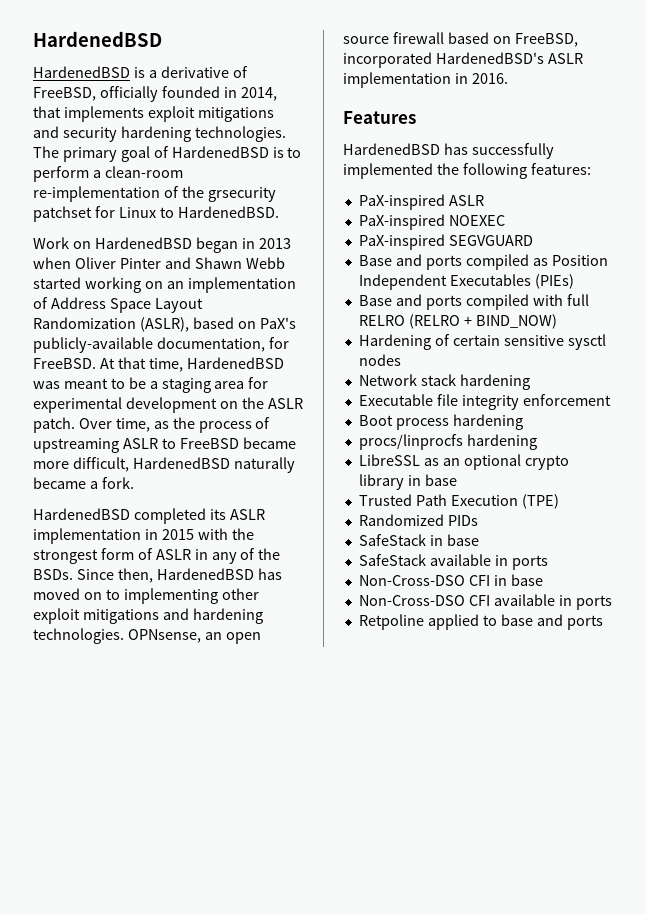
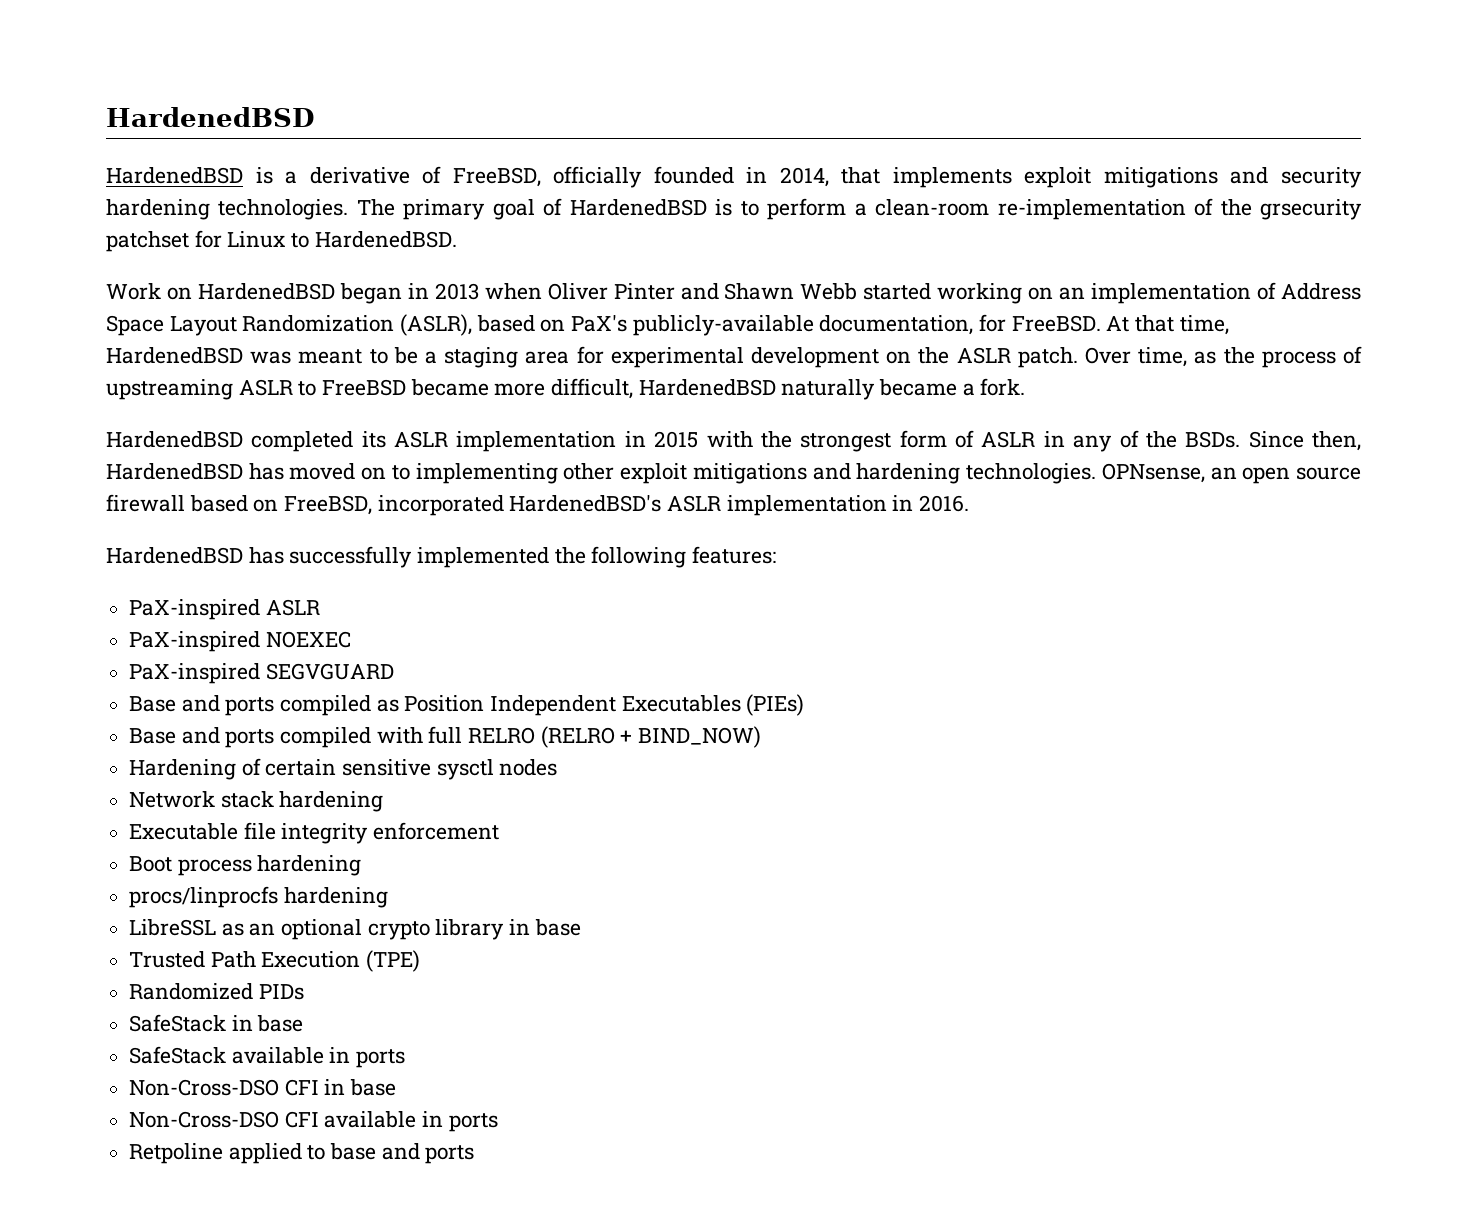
- Features

